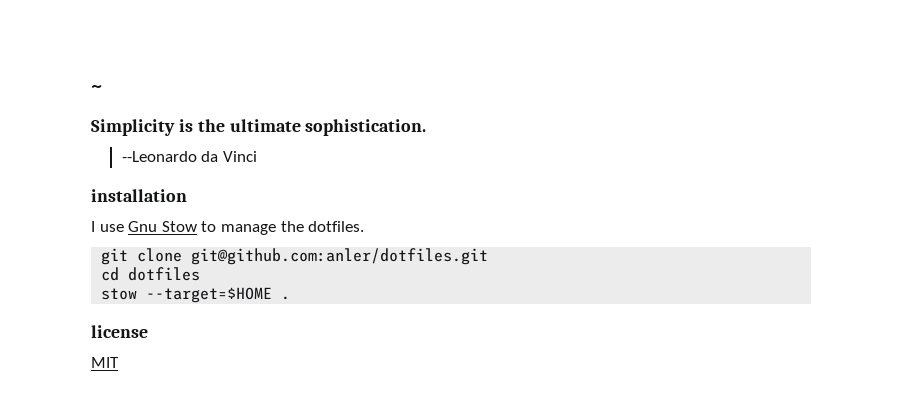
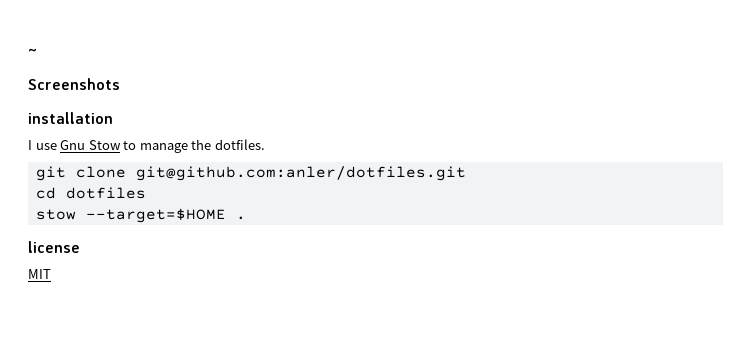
- Simplicity is the ultimate sophistication.
- --Leonardo da Vinci
+ Screenshots

